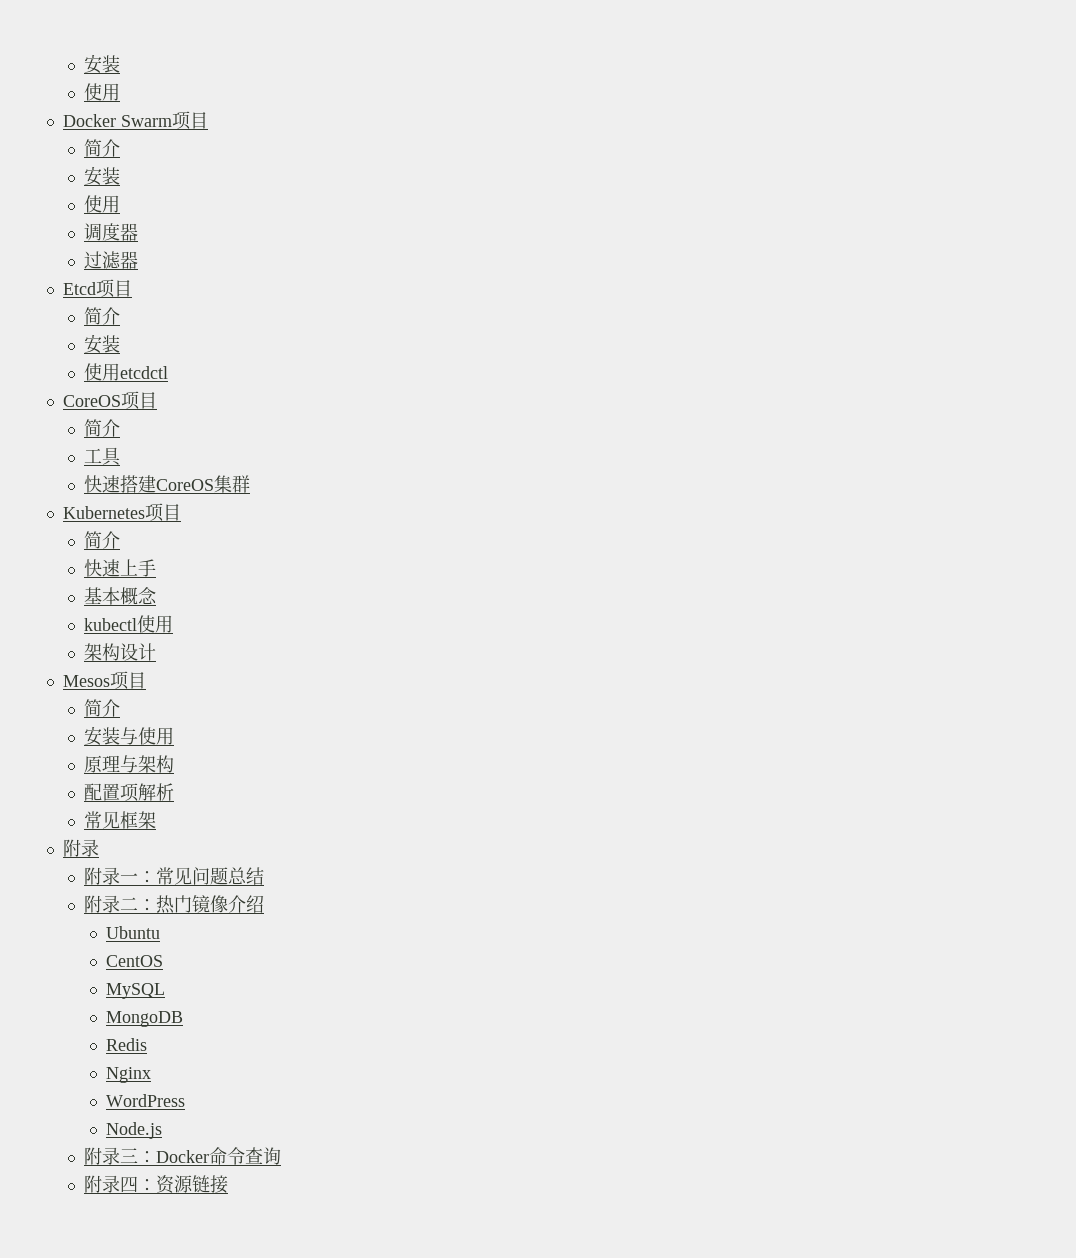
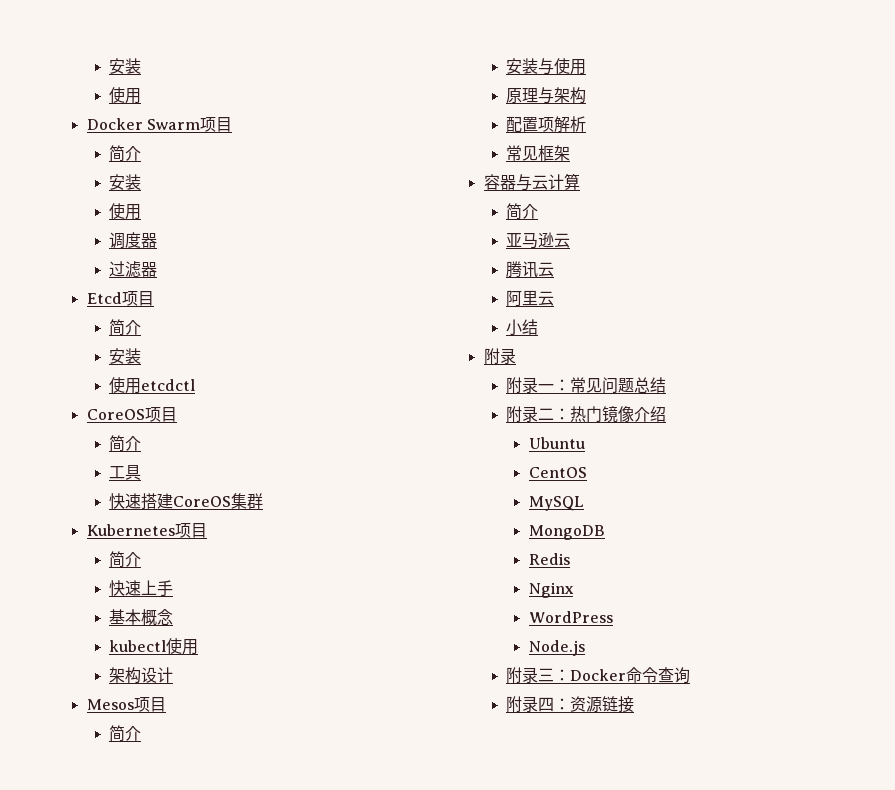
+ 容器与云计算
+ 简介
+ 亚马逊云
+ 腾讯云
+ 阿里云
+ 小结

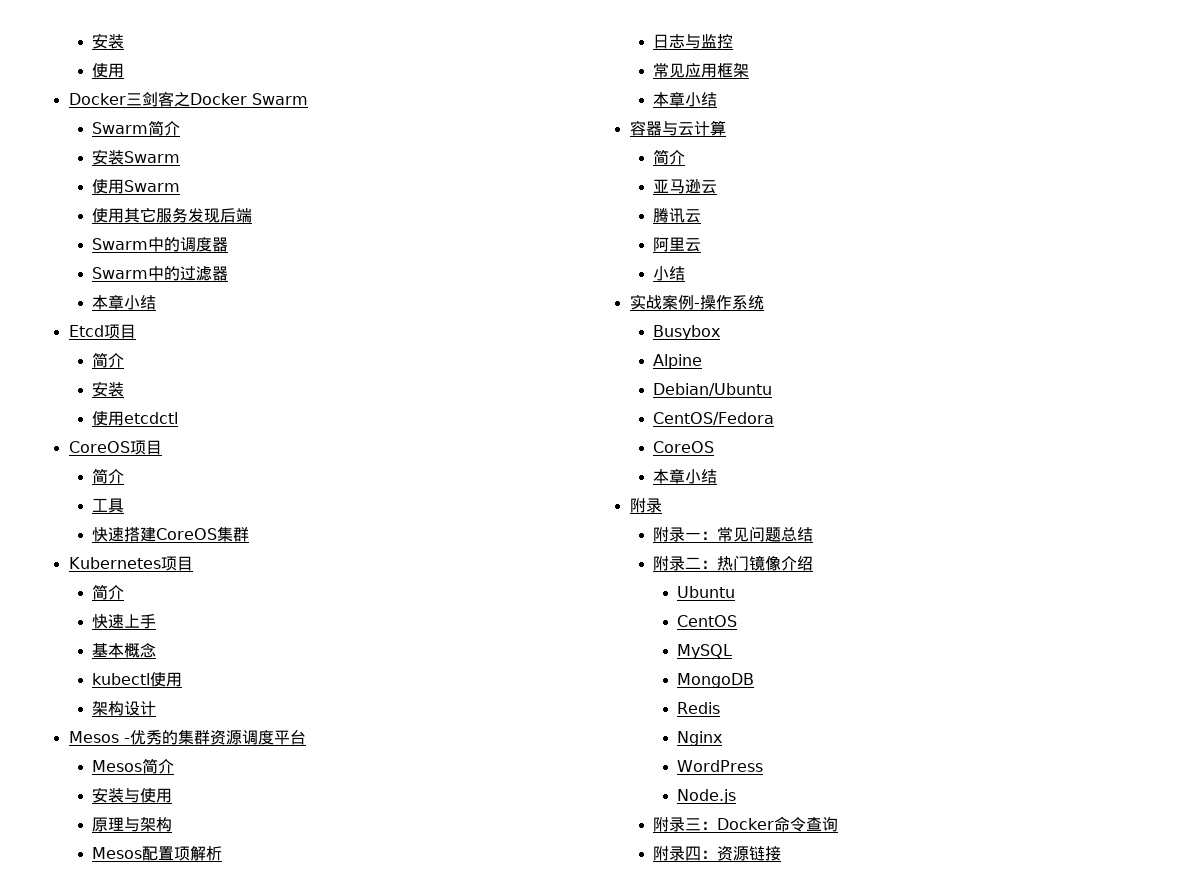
- Docker Swarm项目
- 简介
- 安装
- 使用
- 调度器
+ Docker三剑客之Docker Swarm
+ Swarm简介
+ 安装Swarm
+ 使用Swarm
+ 使用其它服务发现后端
+ Swarm中的调度器
- 过滤器
+ Swarm中的过滤器
+ 本章小结
- Mesos项目
- 简介
+ Mesos -优秀的集群资源调度平台
+ Mesos简介
- 配置项解析
+ Mesos配置项解析
- 常见框架
+ 日志与监控
+ 常见应用框架
+ 本章小结
+ 实战案例-操作系统
+ Busybox
+ Alpine
+ Debian/Ubuntu
+ CentOS/Fedora
+ CoreOS
+ 本章小结

